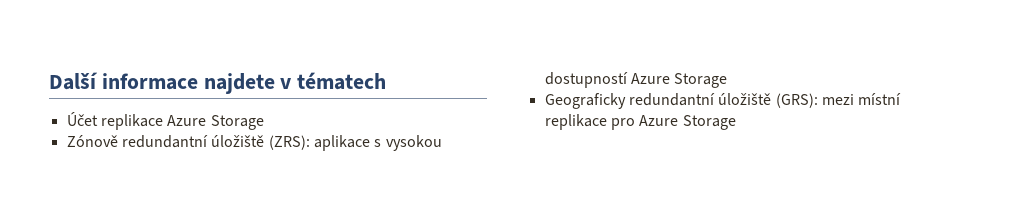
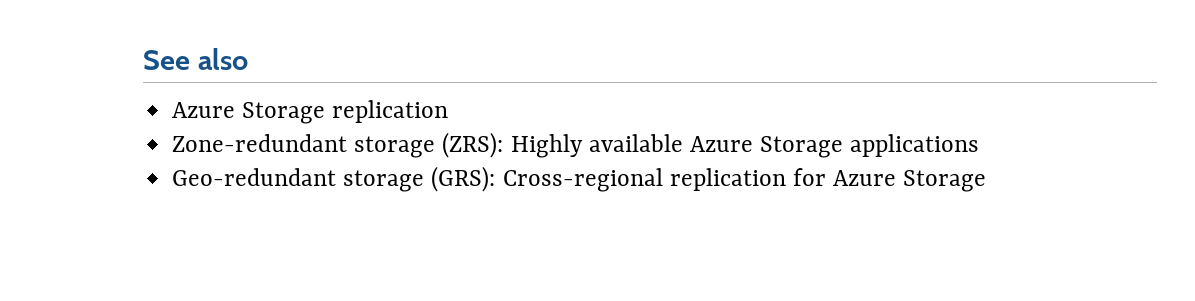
- Další informace najdete v tématech
- Účet replikace Azure Storage
- Zónově redundantní úložiště (ZRS): aplikace s vysokou dostupností Azure Storage
- Geograficky redundantní úložiště (GRS): mezi místní replikace pro Azure Storage
+ See also
+ Azure Storage replication
+ Zone-redundant storage (ZRS): Highly available Azure Storage applications
+ Geo-redundant storage (GRS): Cross-regional replication for Azure Storage

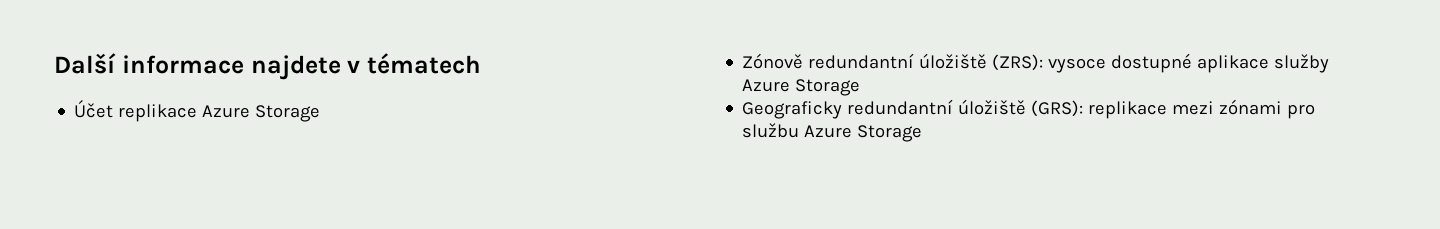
- See also
- Azure Storage replication
- Zone-redundant storage (ZRS): Highly available Azure Storage applications
- Geo-redundant storage (GRS): Cross-regional replication for Azure Storage
+ Další informace najdete v tématech
+ Účet replikace Azure Storage
+ Zónově redundantní úložiště (ZRS): vysoce dostupné aplikace služby Azure Storage
+ Geograficky redundantní úložiště (GRS): replikace mezi zónami pro službu Azure Storage

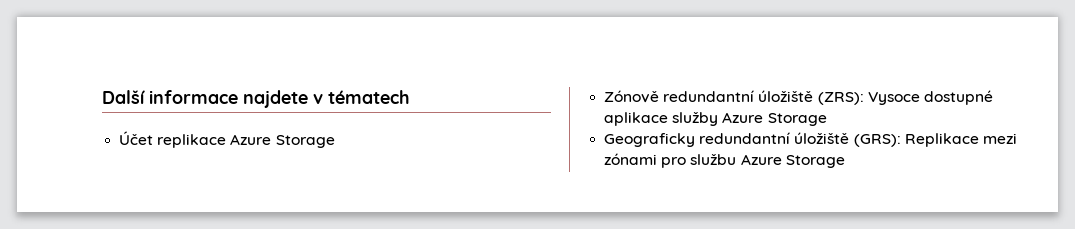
- Zónově redundantní úložiště (ZRS): vysoce dostupné aplikace služby Azure Storage
+ Zónově redundantní úložiště (ZRS): Vysoce dostupné aplikace služby Azure Storage
- Geograficky redundantní úložiště (GRS): replikace mezi zónami pro službu Azure Storage
+ Geograficky redundantní úložiště (GRS): Replikace mezi zónami pro službu Azure Storage

